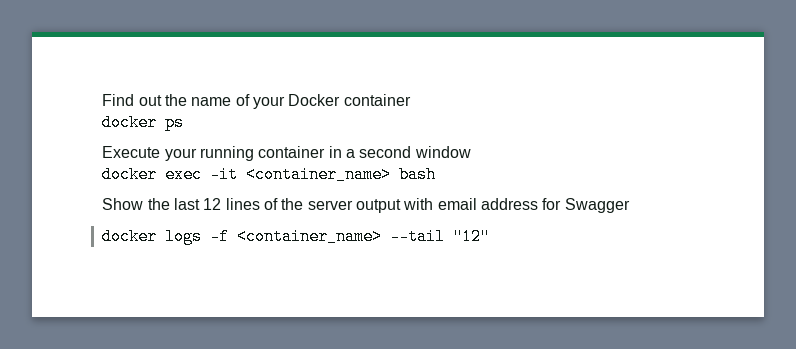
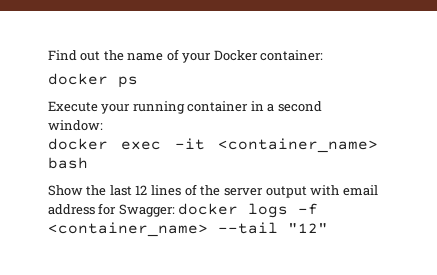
- Find out the name of your Docker container
+ Find out the name of your Docker container:
- Execute your running container in a second window
+ Execute your running container in a second window:
- Show the last 12 lines of the server output with email address for Swagger
- docker logs -f <container_name> --tail "12"
+ Show the last 12 lines of the server output with email address for Swagger: docker logs -f <container_name> --tail "12"

